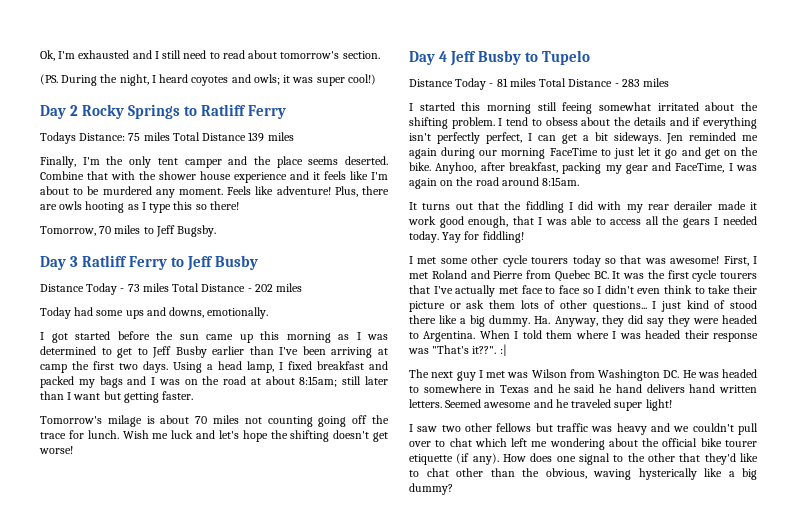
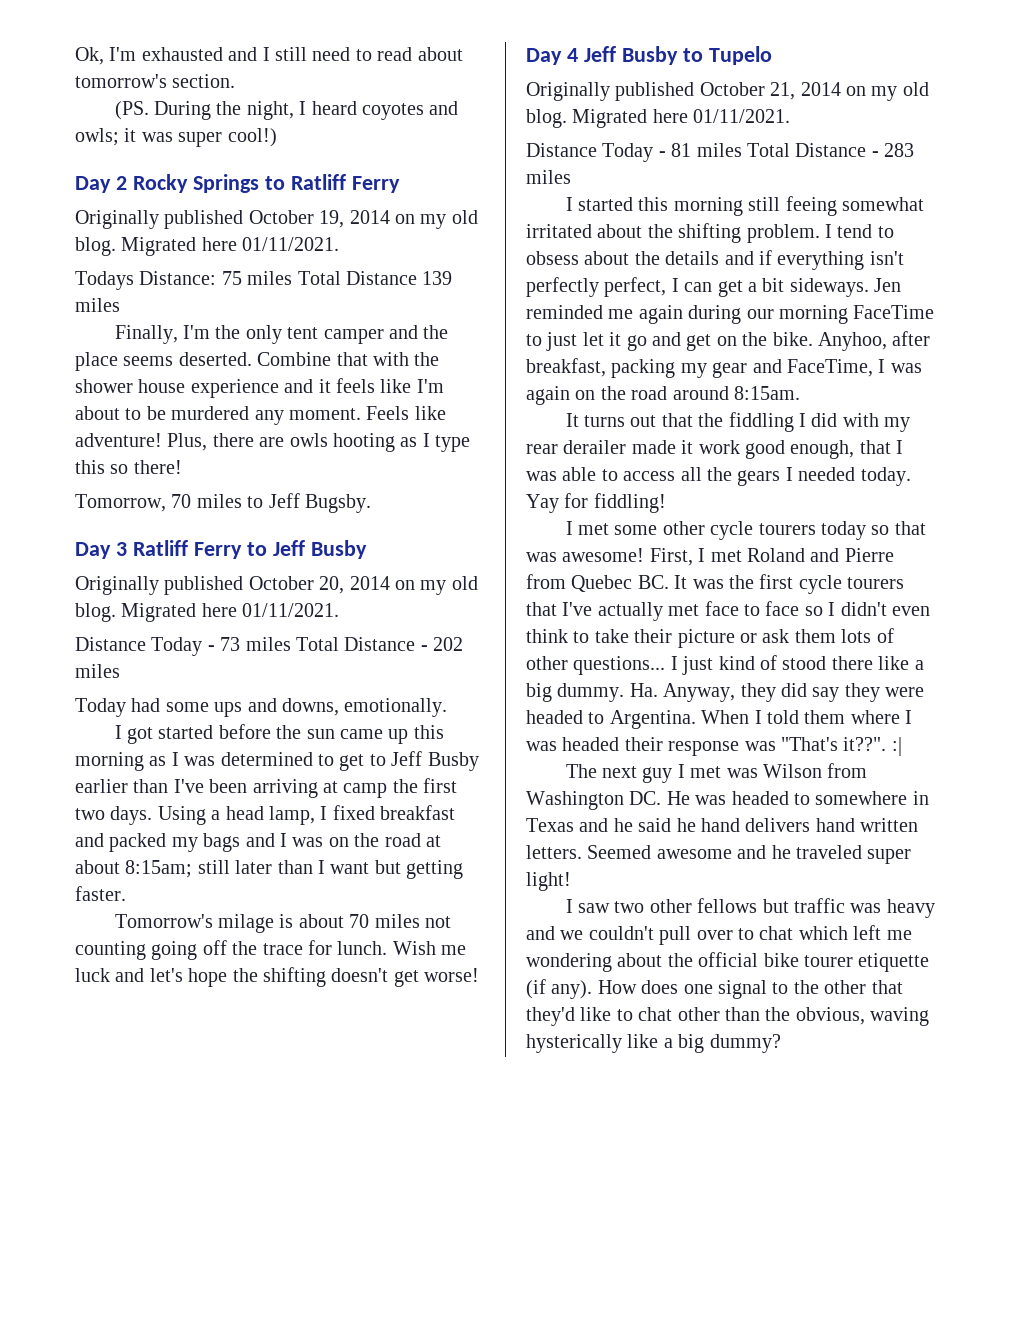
+ Originally published October 19, 2014 on my old blog. Migrated here 01/11/2021.
+ Originally published October 20, 2014 on my old blog. Migrated here 01/11/2021.
+ Originally published October 21, 2014 on my old blog. Migrated here 01/11/2021.

